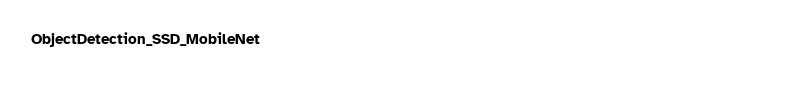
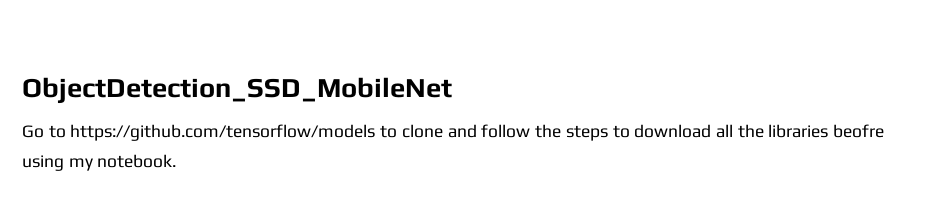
+ Go to https://github.com/tensorflow/models to clone and follow the steps to download all the libraries beofre using my notebook.

